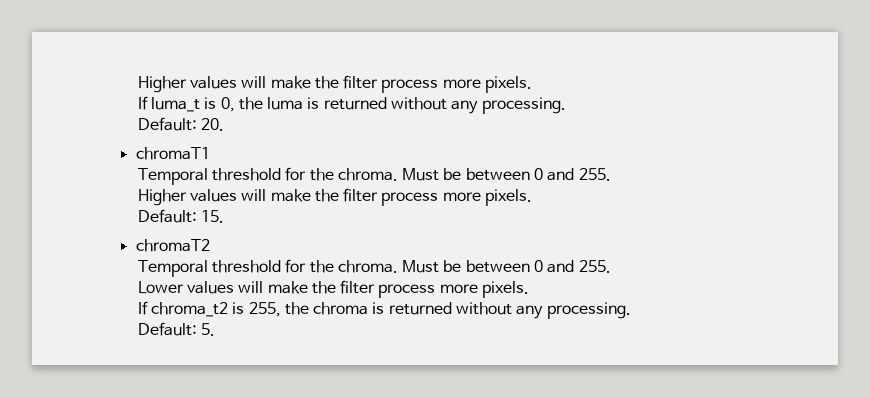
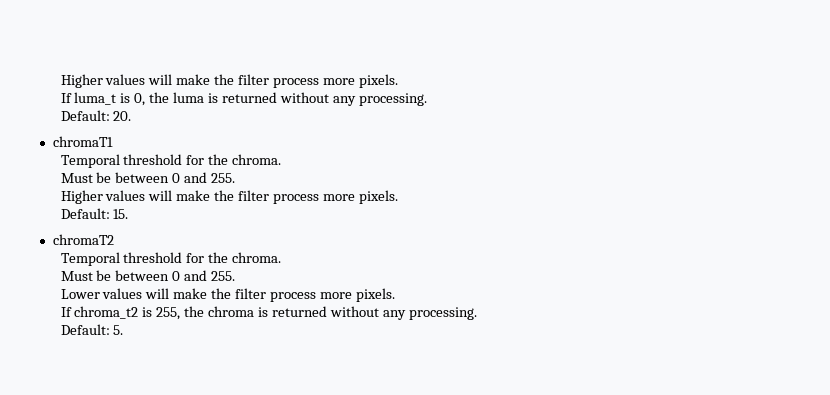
  chromaT1
- Temporal threshold for the chroma. Must be between 0 and 255.
+ Temporal threshold for the chroma.
+ Must be between 0 and 255.
  chromaT2
- Temporal threshold for the chroma. Must be between 0 and 255.
+ Temporal threshold for the chroma.
+ Must be between 0 and 255.

